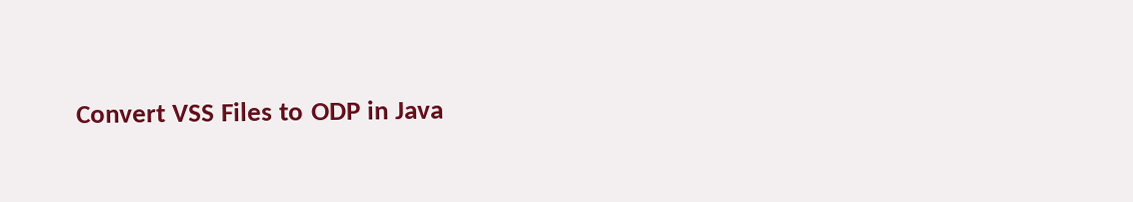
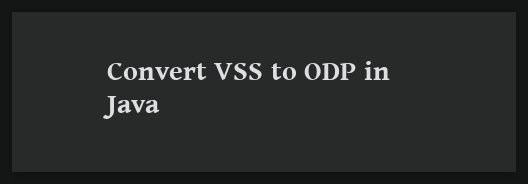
- Convert VSS Files to ODP in Java
+ Convert VSS to ODP in Java

